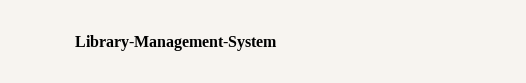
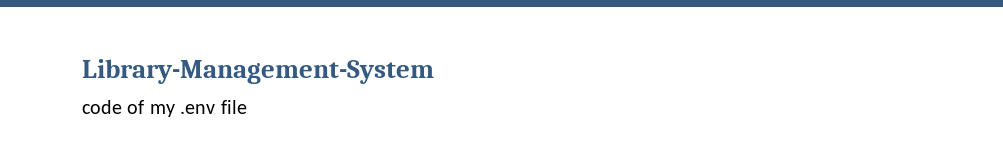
+ code of my .env file

